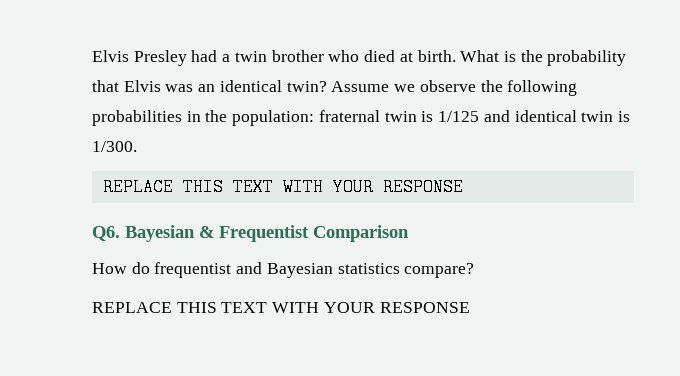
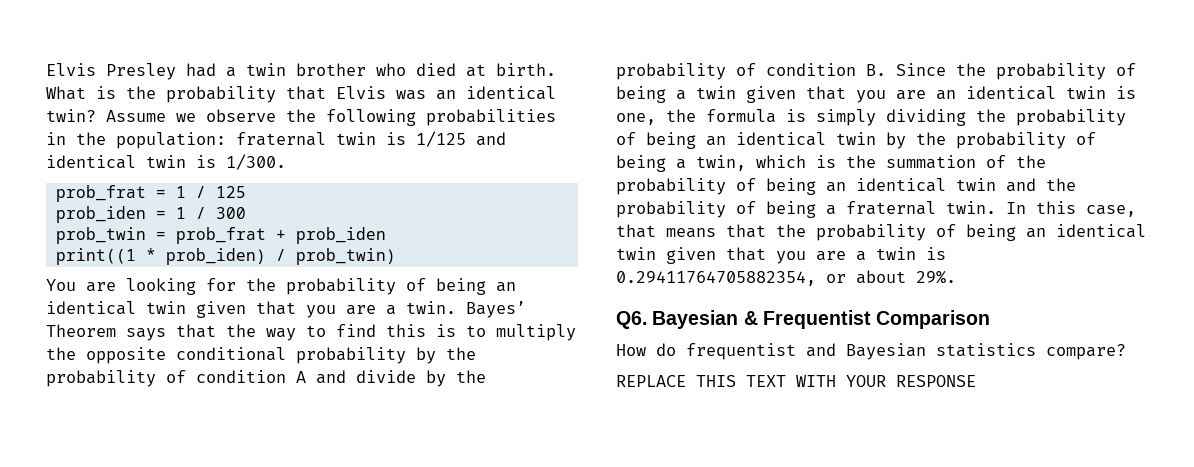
  Assume we observe the following probabilities in the population: fraternal twin is 1/125 and identical twin is 1/300.
- REPLACE THIS TEXT WITH YOUR RESPONSE
+ prob_frat = 1 / 125
+ prob_iden = 1 / 300
+ prob_twin = prob_frat + prob_iden
+ print((1 * prob_iden) / prob_twin)
+ You are looking for the probability of being an identical twin given that you are a twin. Bayes’ Theorem says that the way to find this is to multiply the opposite conditional probability by the probability of condition A and divide by the probability of condition B. Since the probability of being a twin given that you are an identical twin is one, the formula is simply dividing the probability of being an identical twin by the probability of being a twin, which is the summation of the probability of being an identical twin and the probability of being a fraternal twin. In this case, that means that the probability of being an identical twin given that you are a twin is 0.29411764705882354, or about 29%.

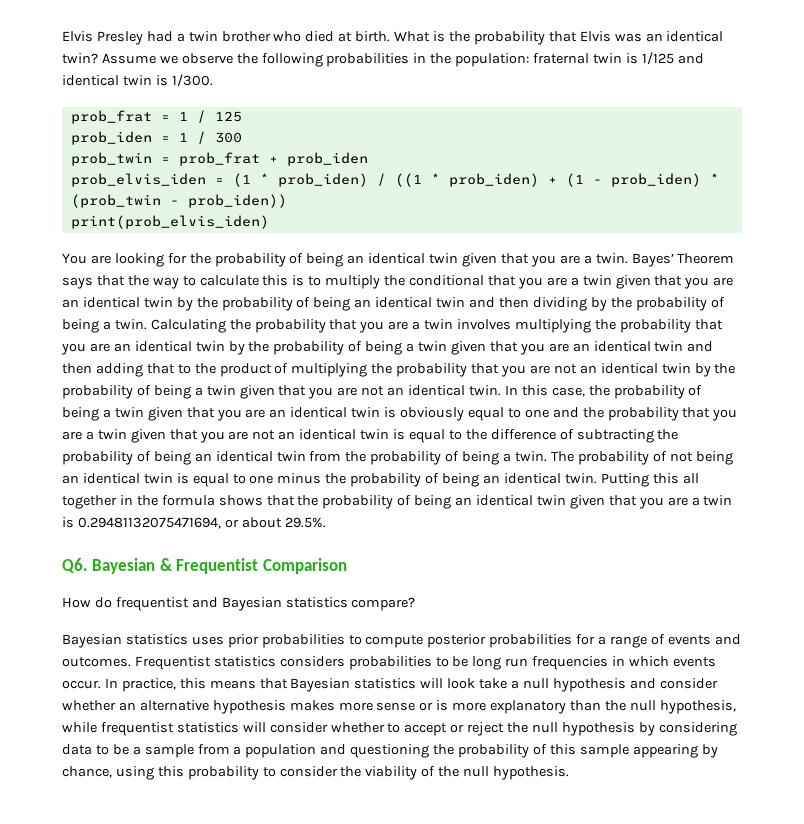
- print((1 * prob_iden) / prob_twin)
+ prob_elvis_iden = (1 * prob_iden) / ((1 * prob_iden) + (1 - prob_iden) * (prob_twin - prob_iden))
+ print(prob_elvis_iden)
- Bayes’ Theorem says that the way to find this is to multiply the opposite conditional probability by the probability of condition A and divide by the probability of condition B. Since the probability of being a twin given that you are an identical twin is one, the formula is simply dividing the probability of being an identical twin by the probability of being a twin, which is the summation of the probability of being an identical twin and the probability of being a fraternal twin. In this case, that means that the probability of being an identical twin given that you are a twin is 0.29411764705882354, or about 29%.
+ Bayes’ Theorem says that the way to calculate this is to multiply the conditional that you are a twin given that you are an identical twin by the probability of being an identical twin and then dividing by the probability of being a twin. Calculating the probability that you are a twin involves multiplying the probability that you are an identical twin by the probability of being a twin given that you are an identical twin and then adding that to the product of multiplying the probability that you are not an identical twin by the probability of being a twin given that you are not an identical twin. In this case, the probability of being a twin given that you are an identical twin is obviously equal to one and the probability that you are a twin given that you are not an identical twin is equal to the difference of subtracting the probability of being an identical twin from the probability of being a twin. The probability of not being an identical twin is equal to one minus the probability of being an identical twin. Putting this all together in the formula shows that the probability of being an identical twin given that you are a twin is 0.29481132075471694, or about 29.5%.
- REPLACE THIS TEXT WITH YOUR RESPONSE
+ Bayesian statistics uses prior probabilities to compute posterior probabilities for a range of events and outcomes. Frequentist statistics considers probabilities to be long run frequencies in which events occur. In practice, this means that Bayesian statistics will look take a null hypothesis and consider whether an alternative hypothesis makes more sense or is more explanatory than the null hypothesis, while frequentist statistics will consider whether to accept or reject the null hypothesis by considering data to be a sample from a population and questioning the probability of this sample appearing by chance, using this probability to consider the viability of the null hypothesis.

